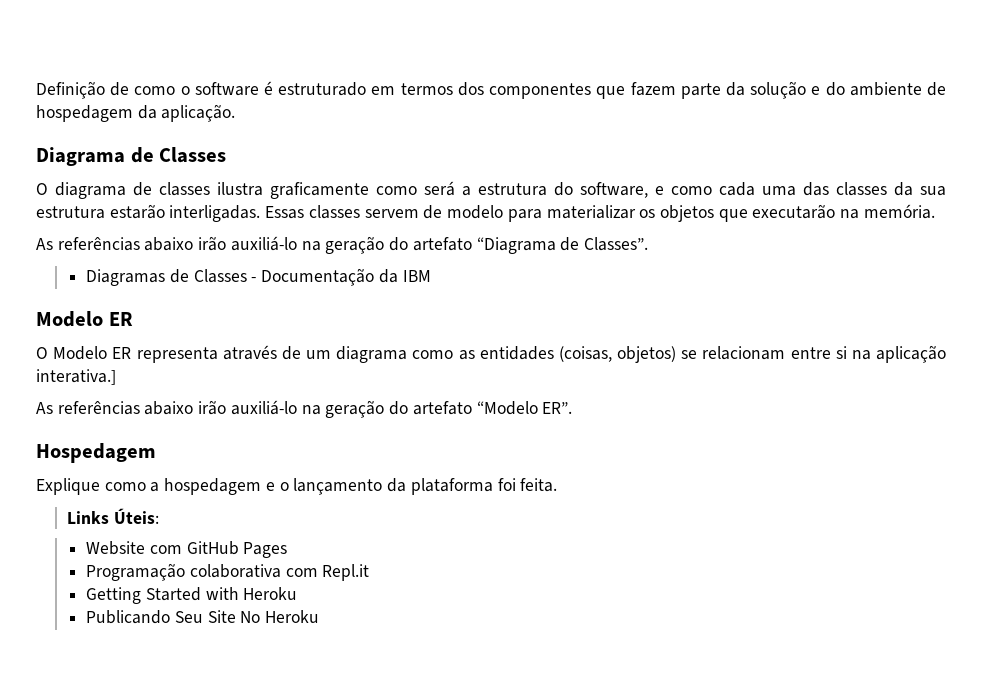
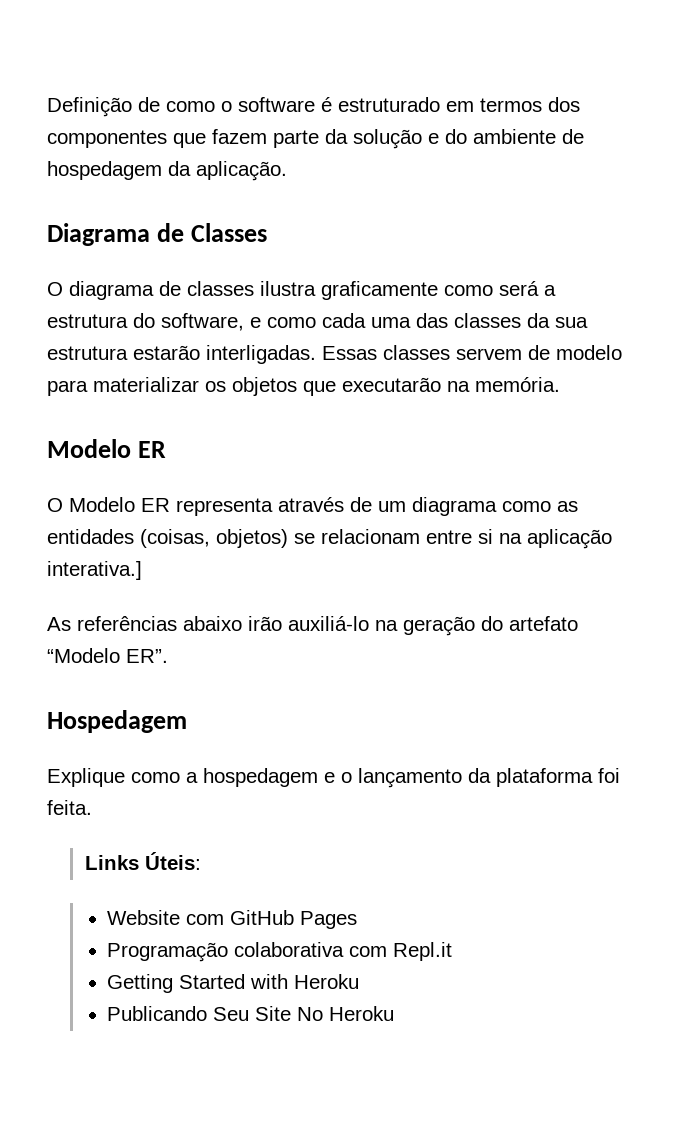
- As referências abaixo irão auxiliá-lo na geração do artefato “Diagrama de Classes”.
- Diagramas de Classes - Documentação da IBM

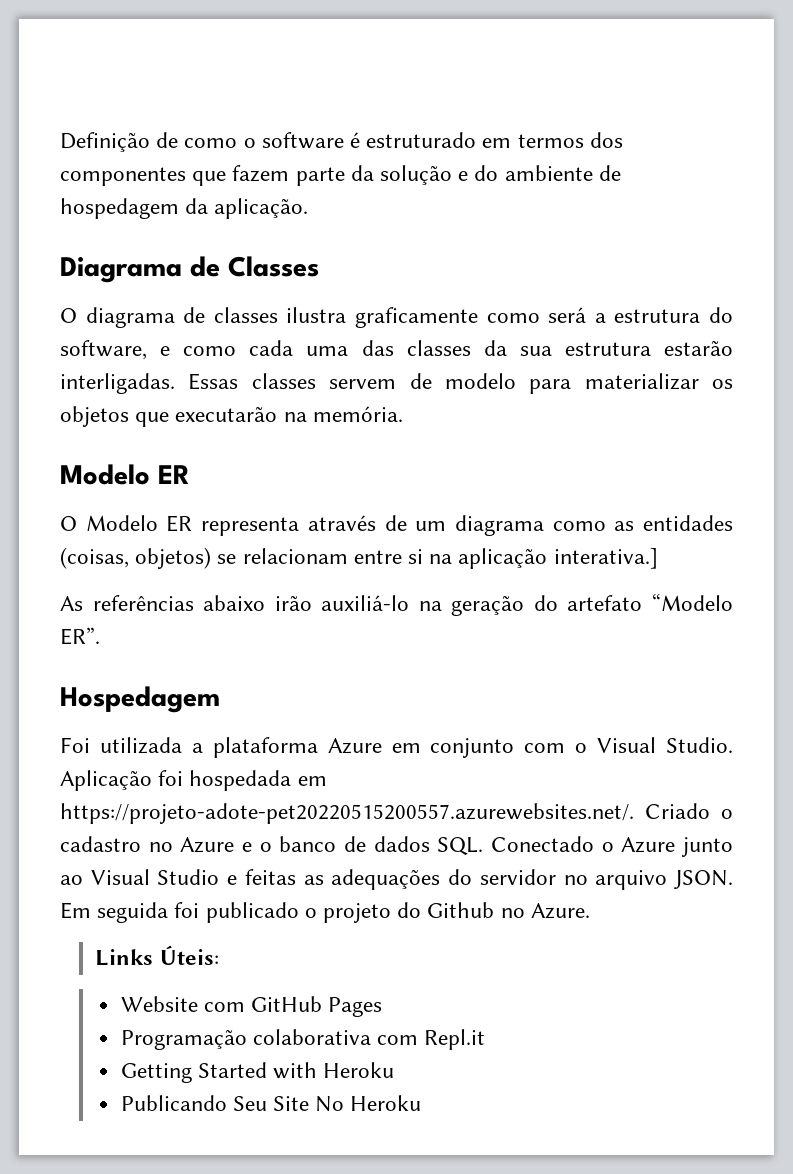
- Explique como a hospedagem e o lançamento da plataforma foi feita.
+ Foi utilizada a plataforma Azure em conjunto com o Visual Studio. Aplicação foi hospedada em https://projeto-adote-pet20220515200557.azurewebsites.net/. Criado o cadastro no Azure e o banco de dados SQL. Conectado o Azure junto ao Visual Studio e feitas as adequações do servidor no arquivo JSON. Em seguida foi publicado o projeto do Github no Azure.

